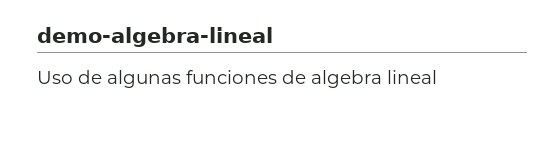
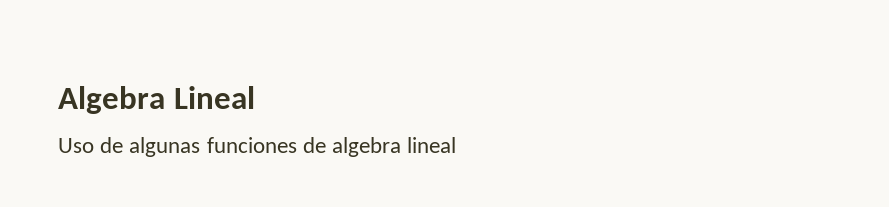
- demo-algebra-lineal
+ Algebra Lineal

